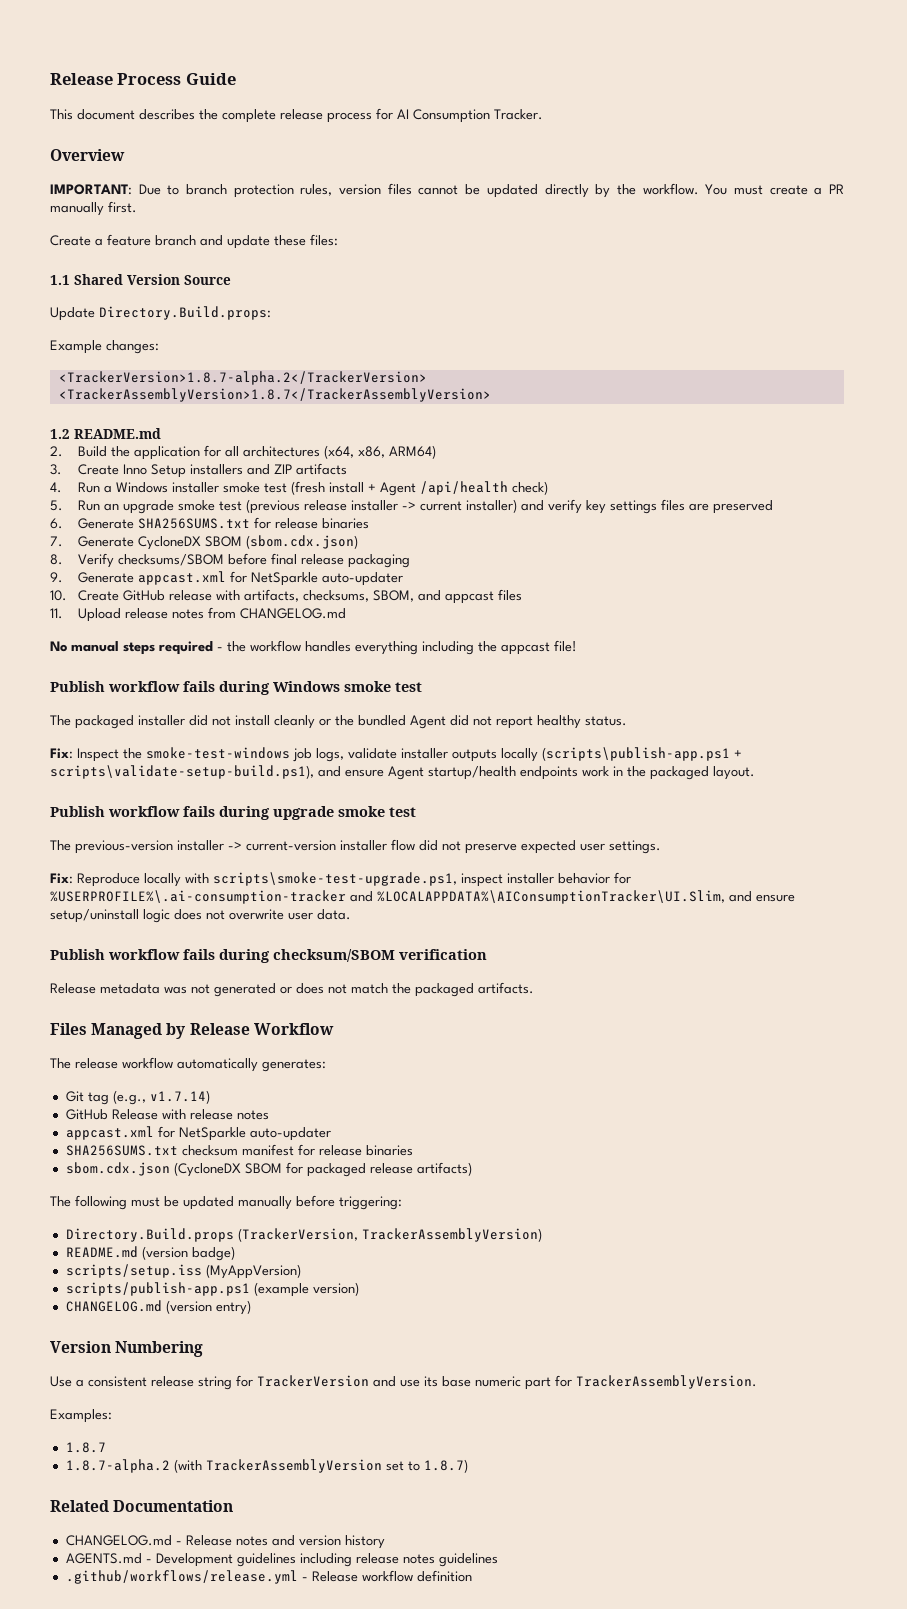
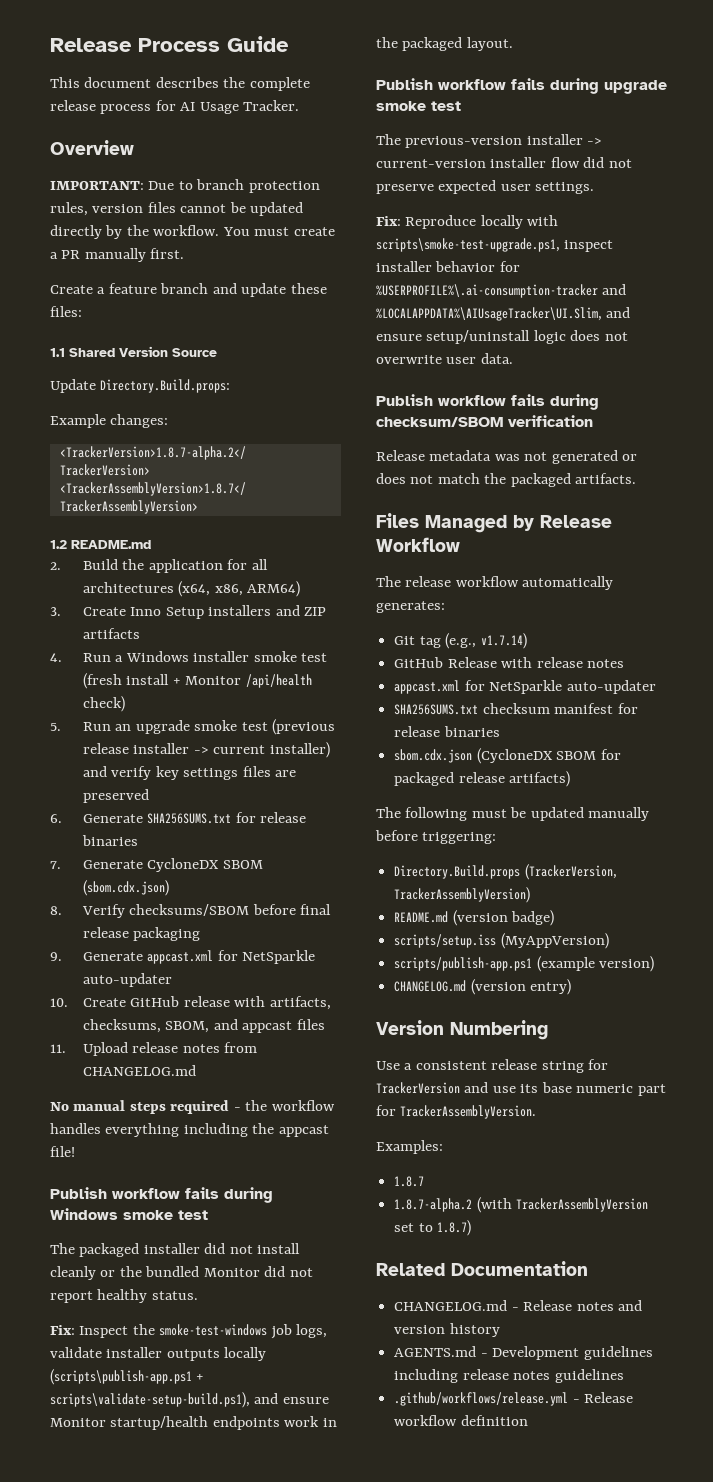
- This document describes the complete release process for AI Consumption Tracker.
+ This document describes the complete release process for AI Usage Tracker.
- 4. Run a Windows installer smoke test (fresh install + Agent /api/health check)
+ 4. Run a Windows installer smoke test (fresh install + Monitor /api/health check)
- The packaged installer did not install cleanly or the bundled Agent did not report healthy status.
+ The packaged installer did not install cleanly or the bundled Monitor did not report healthy status.
- Fix: Inspect the smoke-test-windows job logs, validate installer outputs locally (scripts\publish-app.ps1 + scripts\validate-setup-build.ps1), and ensure Agent startup/health endpoints work in the packaged layout.
+ Fix: Inspect the smoke-test-windows job logs, validate installer outputs locally (scripts\publish-app.ps1 + scripts\validate-setup-build.ps1), and ensure Monitor startup/health endpoints work in the packaged layout.
- Fix: Reproduce locally with scripts\smoke-test-upgrade.ps1, inspect installer behavior for %USERPROFILE%\.ai-consumption-tracker and %LOCALAPPDATA%\AIConsumptionTracker\UI.Slim, and ensure setup/uninstall logic does not overwrite user data.
+ Fix: Reproduce locally with scripts\smoke-test-upgrade.ps1, inspect installer behavior for %USERPROFILE%\.ai-consumption-tracker and %LOCALAPPDATA%\AIUsageTracker\UI.Slim, and ensure setup/uninstall logic does not overwrite user data.

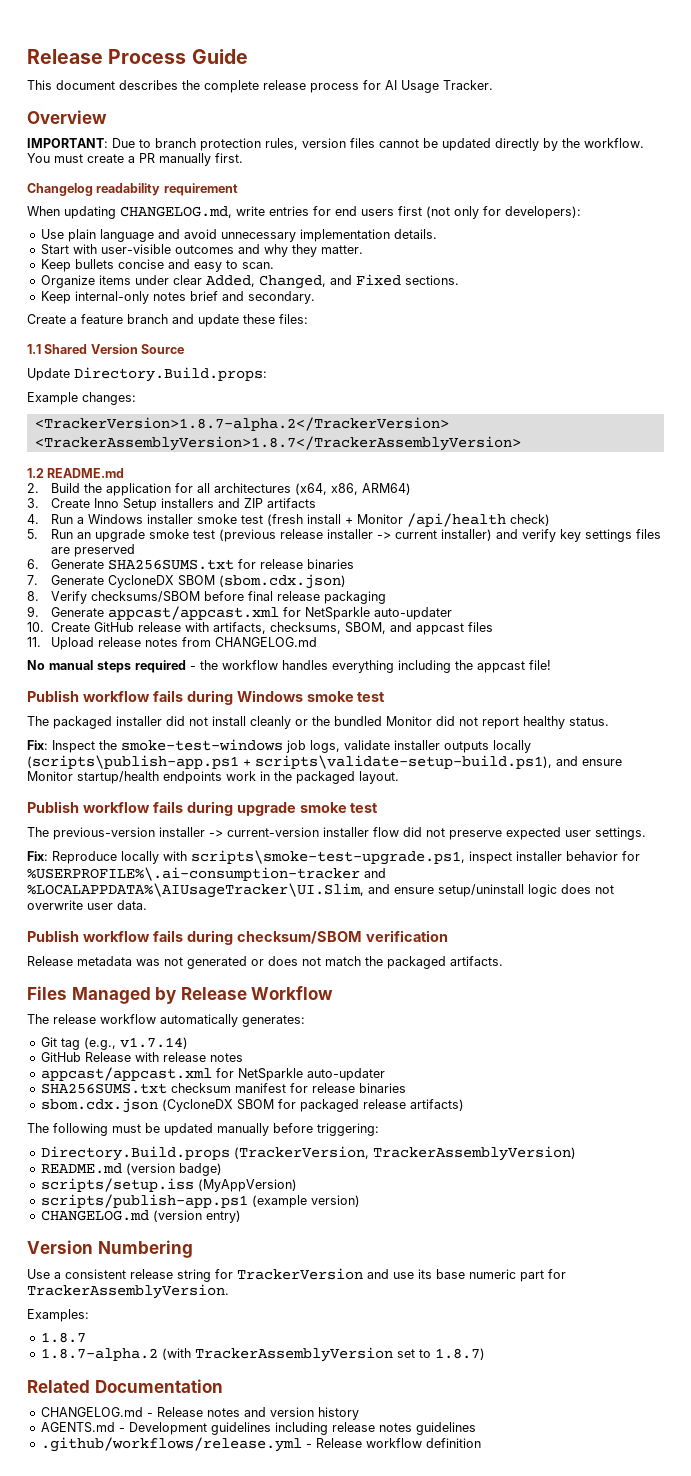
+ Changelog readability requirement
+ When updating CHANGELOG.md, write entries for end users first (not only for developers):
+ Use plain language and avoid unnecessary implementation details.
+ Start with user-visible outcomes and why they matter.
+ Keep bullets concise and easy to scan.
+ Organize items under clear Added, Changed, and Fixed sections.
+ Keep internal-only notes brief and secondary.
- 9. Generate appcast.xml for NetSparkle auto-updater
+ 9. Generate appcast/appcast.xml for NetSparkle auto-updater
  GitHub Release with release notes
- appcast.xml for NetSparkle auto-updater
+ appcast/appcast.xml for NetSparkle auto-updater

